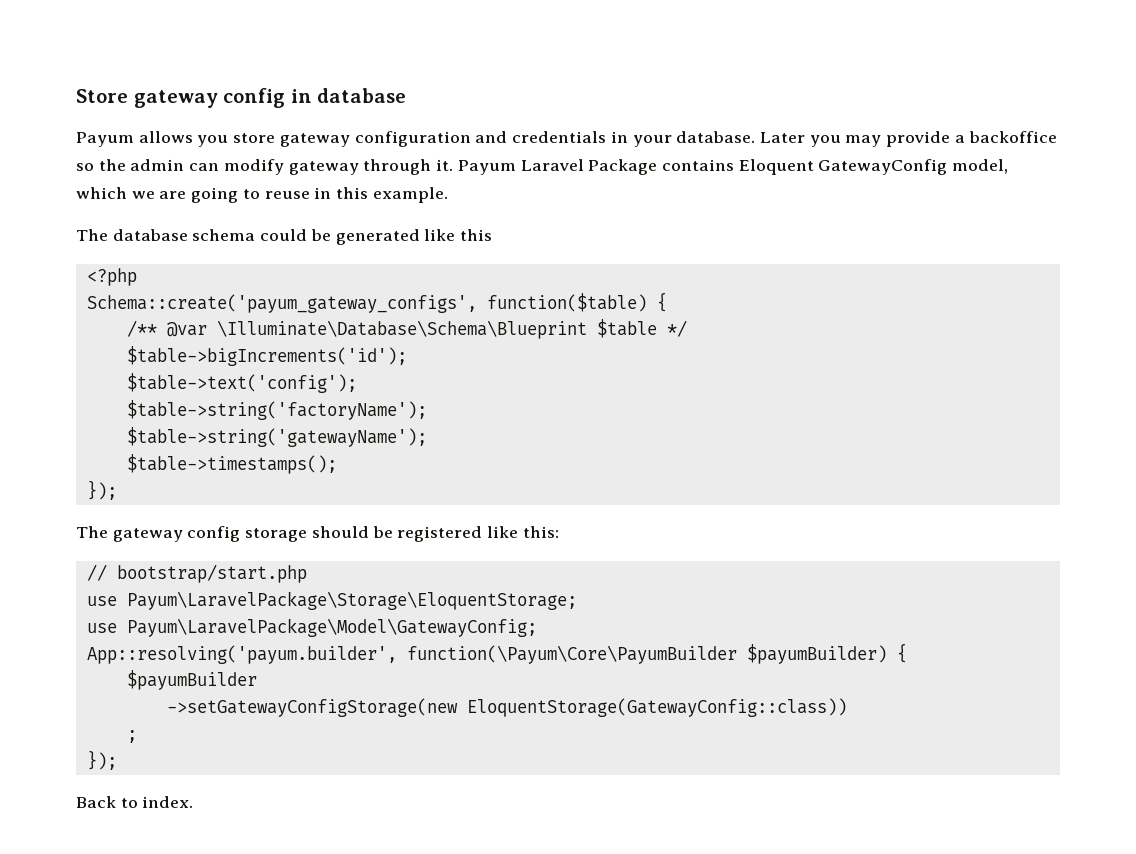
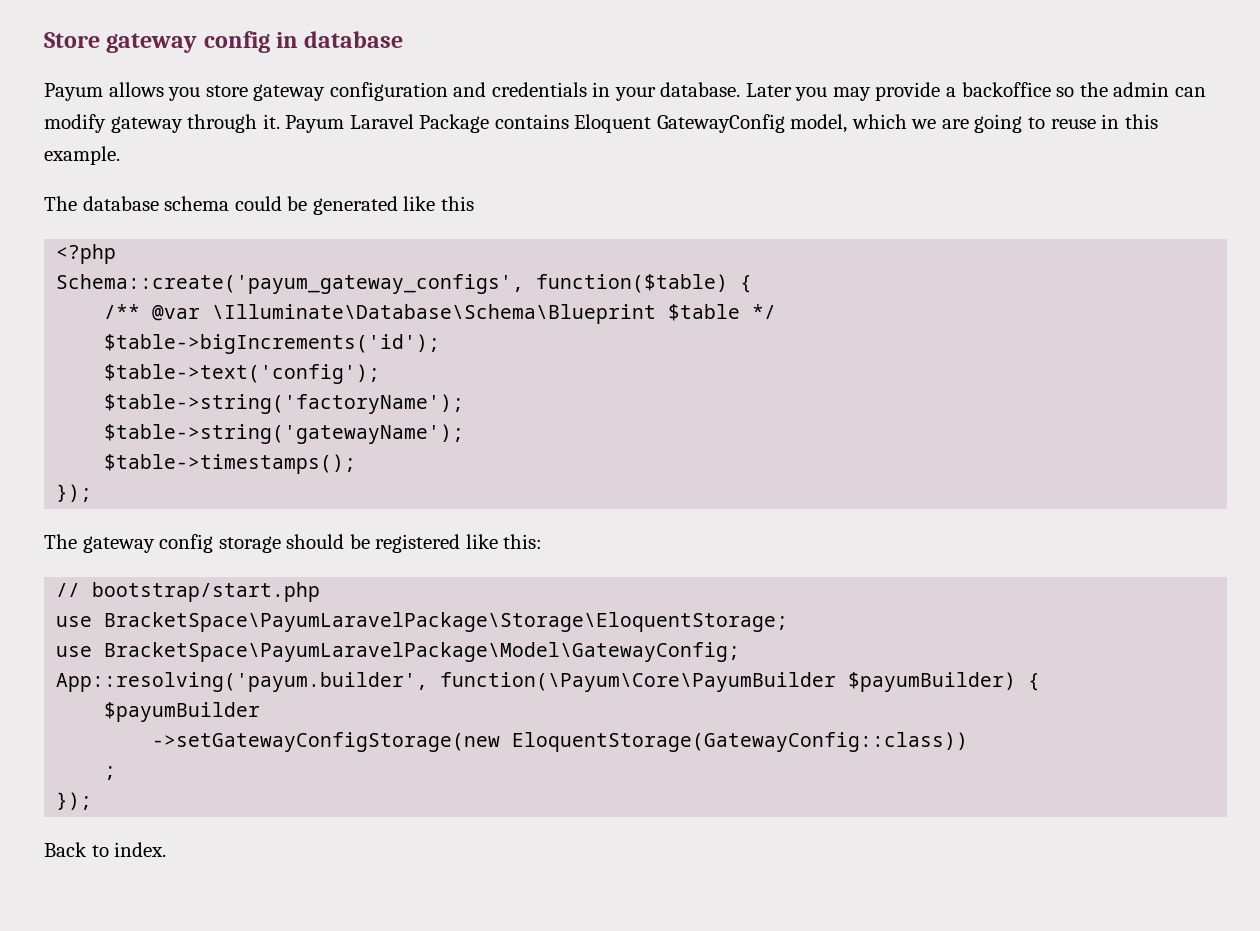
- use Payum\LaravelPackage\Storage\EloquentStorage;
- use Payum\LaravelPackage\Model\GatewayConfig;
+ use BracketSpace\PayumLaravelPackage\Storage\EloquentStorage;
+ use BracketSpace\PayumLaravelPackage\Model\GatewayConfig;

